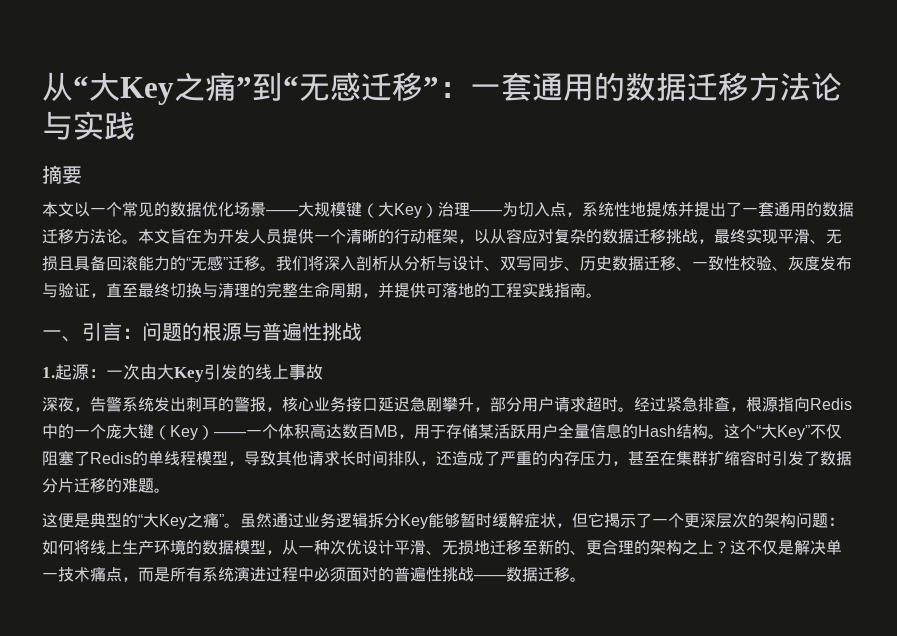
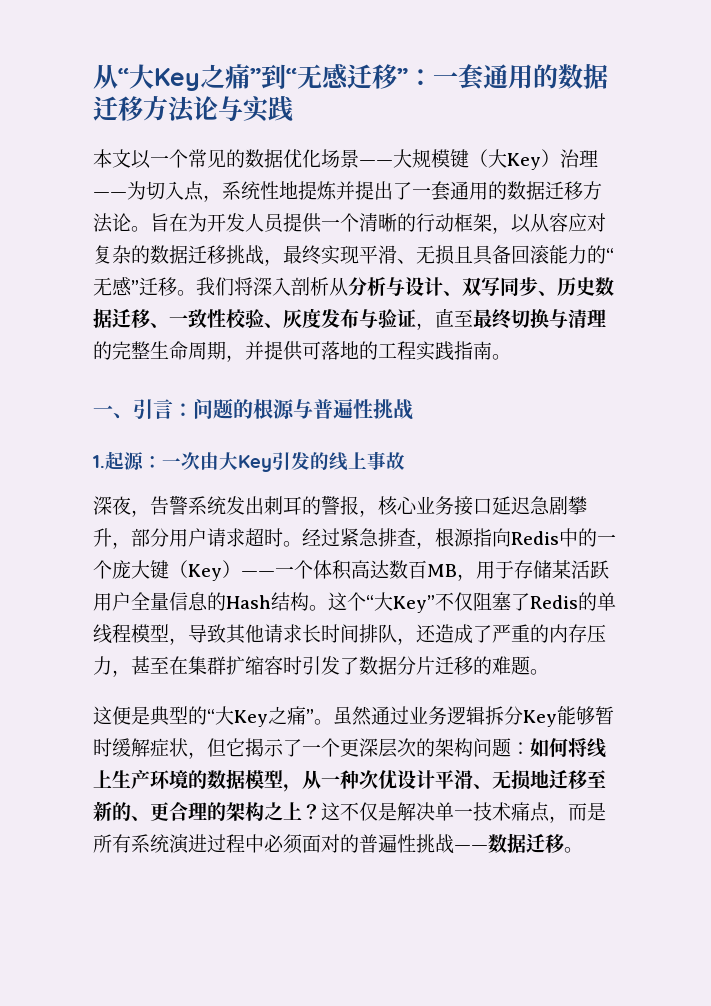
- 摘要
- 本文旨在为开发人员提供一个清晰的行动框架，以从容应对复杂的数据迁移挑战，最终实现平滑、无损且具备回滚能力的“无感”迁移。
+ 旨在为开发人员提供一个清晰的行动框架，以从容应对复杂的数据迁移挑战，最终实现平滑、无损且具备回滚能力的“无感”迁移。

